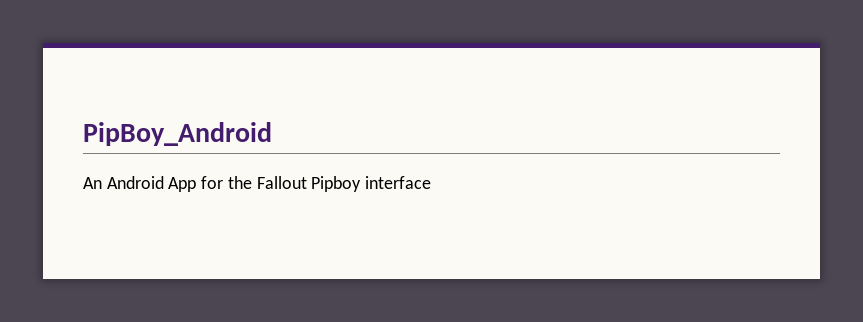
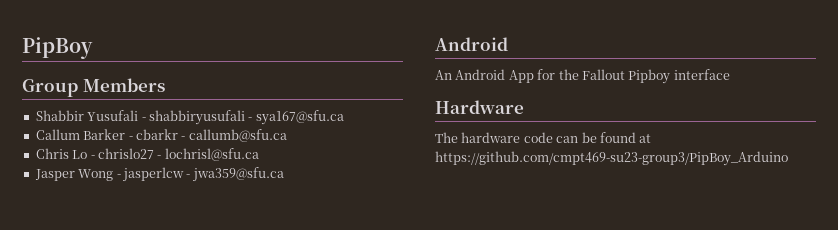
- PipBoy_Android
+ PipBoy
+ Group Members
+ Shabbir Yusufali - shabbiryusufali - sya167@sfu.ca
+ Callum Barker - cbarkr - callumb@sfu.ca
+ Chris Lo - chrislo27 - lochrisl@sfu.ca
+ Jasper Wong - jasperlcw - jwa359@sfu.ca
+ Android
+ Hardware
+ The hardware code can be found at https://github.com/cmpt469-su23-group3/PipBoy_Arduino

